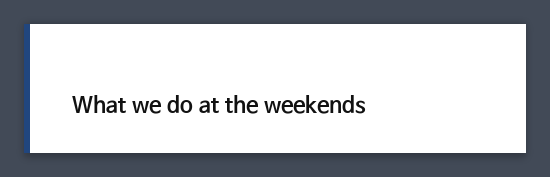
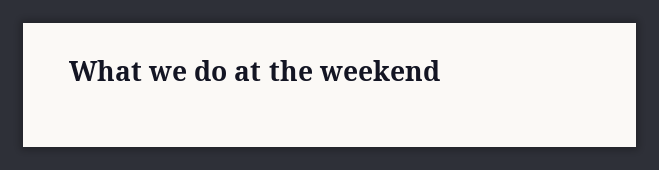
- What we do at the weekends
+ What we do at the weekend

